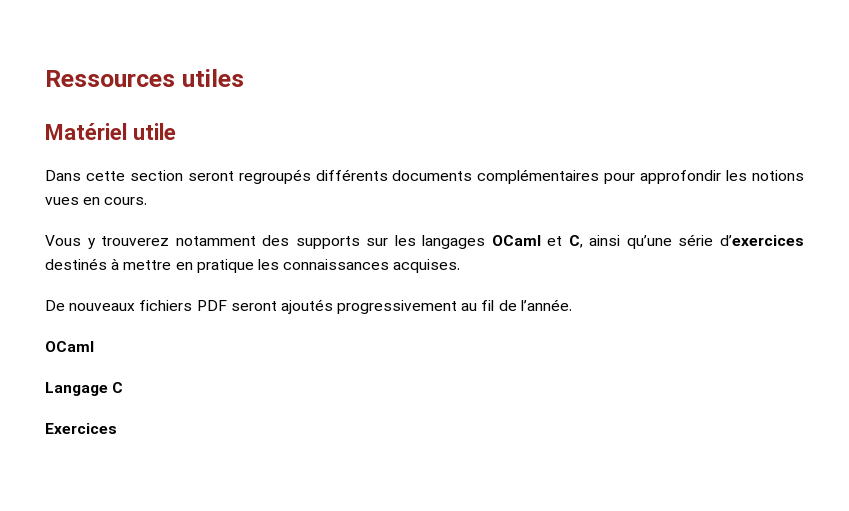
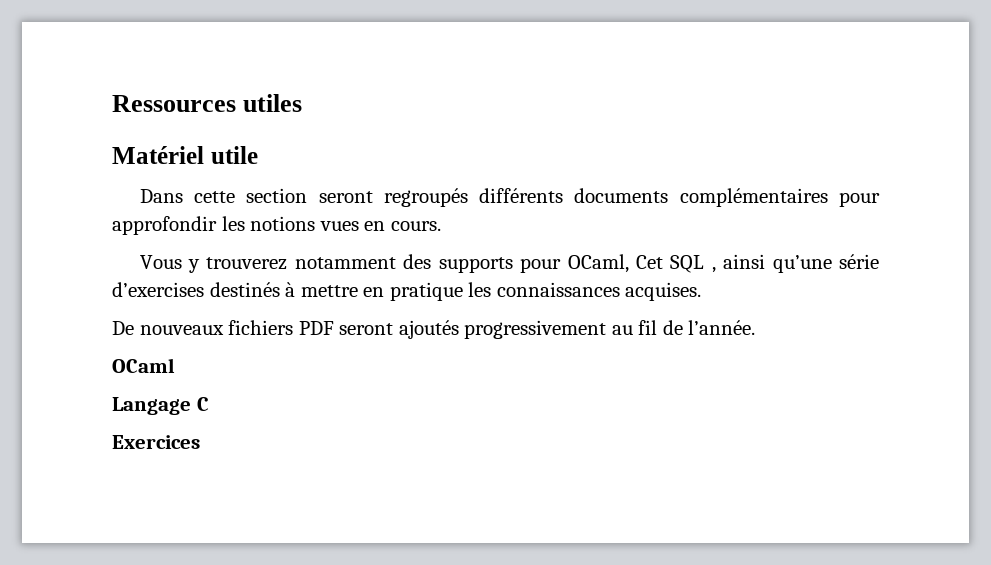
- Vous y trouverez notamment des supports sur les langages OCaml et C, ainsi qu’une série d’exercices destinés à mettre en pratique les connaissances acquises.
+ Vous y trouverez notamment des supports pour OCaml, Cet SQL , ainsi qu’une série d’exercises destinés à mettre en pratique les connaissances acquises.

